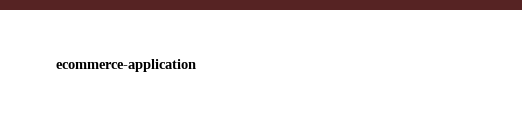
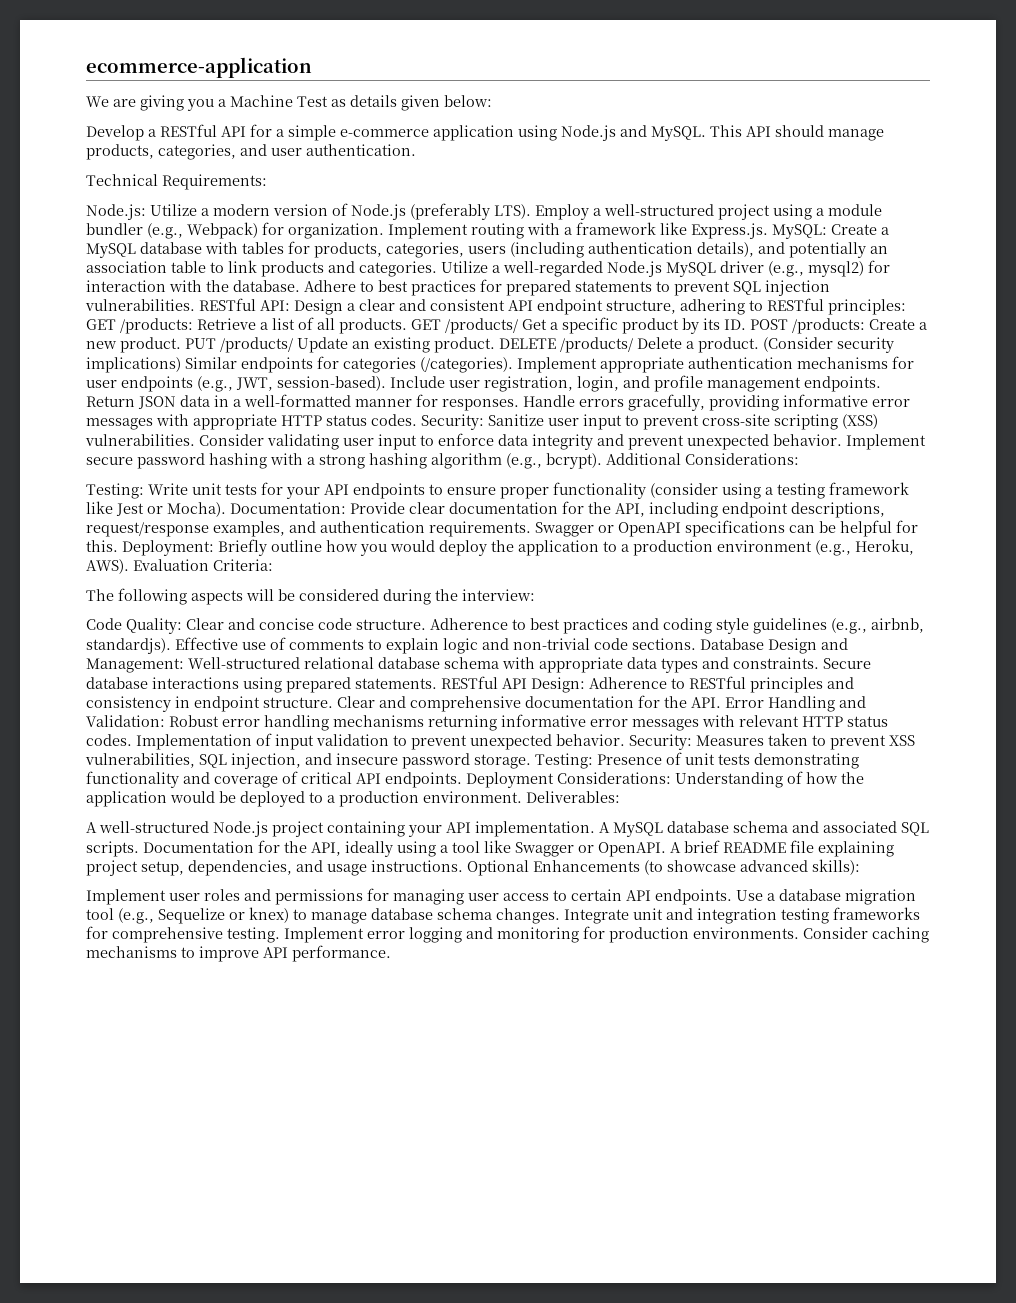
+ We are giving you a Machine Test as details given below:
+ Develop a RESTful API for a simple e-commerce application using Node.js and MySQL. This API should manage products, categories, and user authentication.
+ Technical Requirements:
+ Node.js: Utilize a modern version of Node.js (preferably LTS). Employ a well-structured project using a module bundler (e.g., Webpack) for organization. Implement routing with a framework like Express.js. MySQL: Create a MySQL database with tables for products, categories, users (including authentication details), and potentially an association table to link products and categories. Utilize a well-regarded Node.js MySQL driver (e.g., mysql2) for interaction with the database. Adhere to best practices for prepared statements to prevent SQL injection vulnerabilities. RESTful API: Design a clear and consistent API endpoint structure, adhering to RESTful principles: GET /products: Retrieve a list of all products. GET /products/ Get a specific product by its ID. POST /products: Create a new product. PUT /products/ Update an existing product. DELETE /products/ Delete a product. (Consider security implications) Similar endpoints for categories (/categories). Implement appropriate authentication mechanisms for user endpoints (e.g., JWT, session-based). Include user registration, login, and profile management endpoints. Return JSON data in a well-formatted manner for responses. Handle errors gracefully, providing informative error messages with appropriate HTTP status codes. Security: Sanitize user input to prevent cross-site scripting (XSS) vulnerabilities. Consider validating user input to enforce data integrity and prevent unexpected behavior. Implement secure password hashing with a strong hashing algorithm (e.g., bcrypt). Additional Considerations:
+ Testing: Write unit tests for your API endpoints to ensure proper functionality (consider using a testing framework like Jest or Mocha). Documentation: Provide clear documentation for the API, including endpoint descriptions, request/response examples, and authentication requirements. Swagger or OpenAPI specifications can be helpful for this. Deployment: Briefly outline how you would deploy the application to a production environment (e.g., Heroku, AWS). Evaluation Criteria:
+ The following aspects will be considered during the interview:
+ Code Quality: Clear and concise code structure. Adherence to best practices and coding style guidelines (e.g., airbnb, standardjs). Effective use of comments to explain logic and non-trivial code sections. Database Design and Management: Well-structured relational database schema with appropriate data types and constraints. Secure database interactions using prepared statements. RESTful API Design: Adherence to RESTful principles and consistency in endpoint structure. Clear and comprehensive documentation for the API. Error Handling and Validation: Robust error handling mechanisms returning informative error messages with relevant HTTP status codes. Implementation of input validation to prevent unexpected behavior. Security: Measures taken to prevent XSS vulnerabilities, SQL injection, and insecure password storage. Testing: Presence of unit tests demonstrating functionality and coverage of critical API endpoints. Deployment Considerations: Understanding of how the application would be deployed to a production environment. Deliverables:
+ A well-structured Node.js project containing your API implementation. A MySQL database schema and associated SQL scripts. Documentation for the API, ideally using a tool like Swagger or OpenAPI. A brief README file explaining project setup, dependencies, and usage instructions. Optional Enhancements (to showcase advanced skills):
+ Implement user roles and permissions for managing user access to certain API endpoints. Use a database migration tool (e.g., Sequelize or knex) to manage database schema changes. Integrate unit and integration testing frameworks for comprehensive testing. Implement error logging and monitoring for production environments. Consider caching mechanisms to improve API performance.

